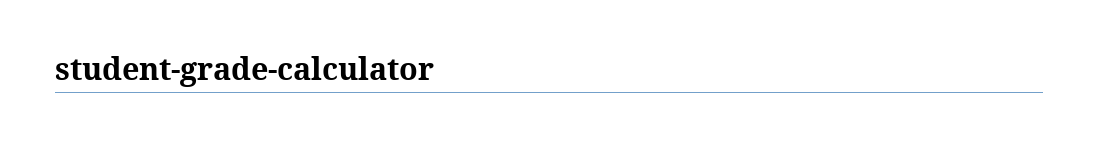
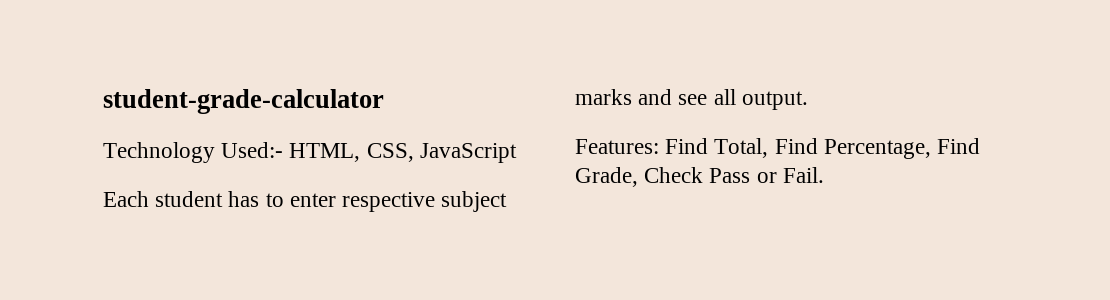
+ Technology Used:- HTML, CSS, JavaScript
+ Each student has to enter respective subject marks and see all output.
+ Features: Find Total, Find Percentage, Find Grade, Check Pass or Fail.

